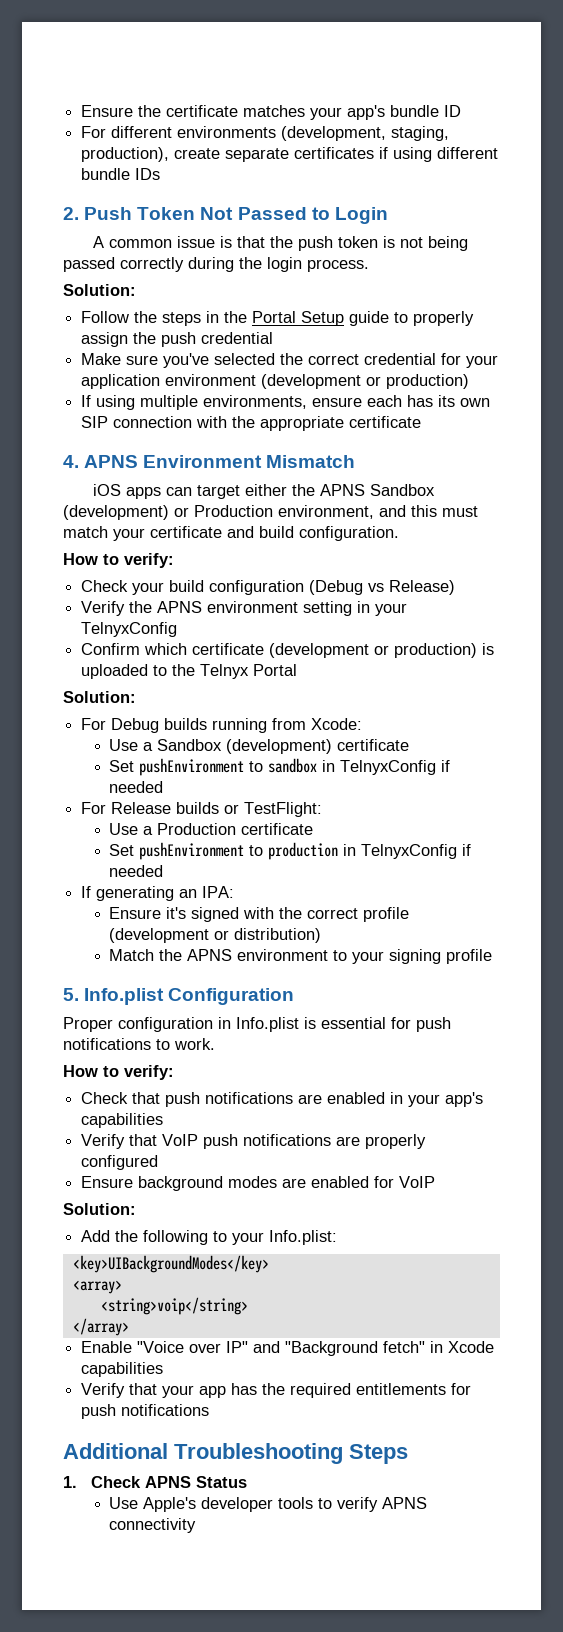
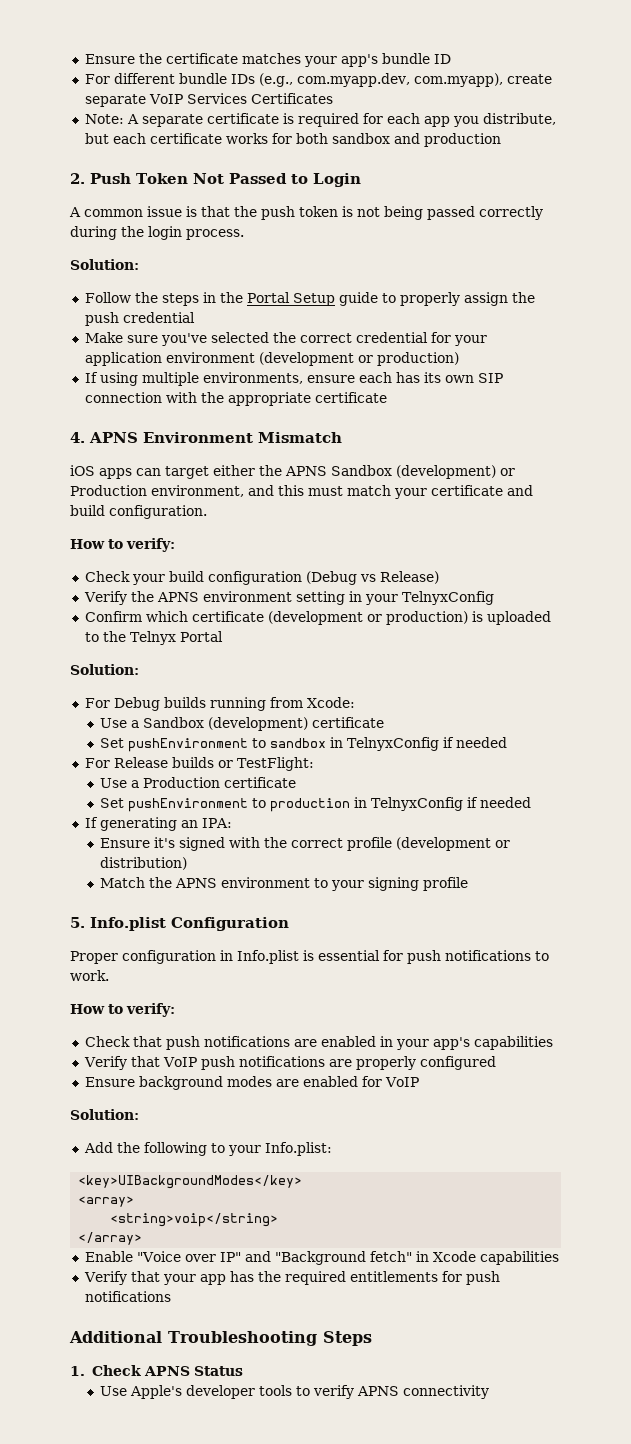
- For different environments (development, staging, production), create separate certificates if using different bundle IDs
+ For different bundle IDs (e.g., com.myapp.dev, com.myapp), create separate VoIP Services Certificates
+ Note: A separate certificate is required for each app you distribute, but each certificate works for both sandbox and production

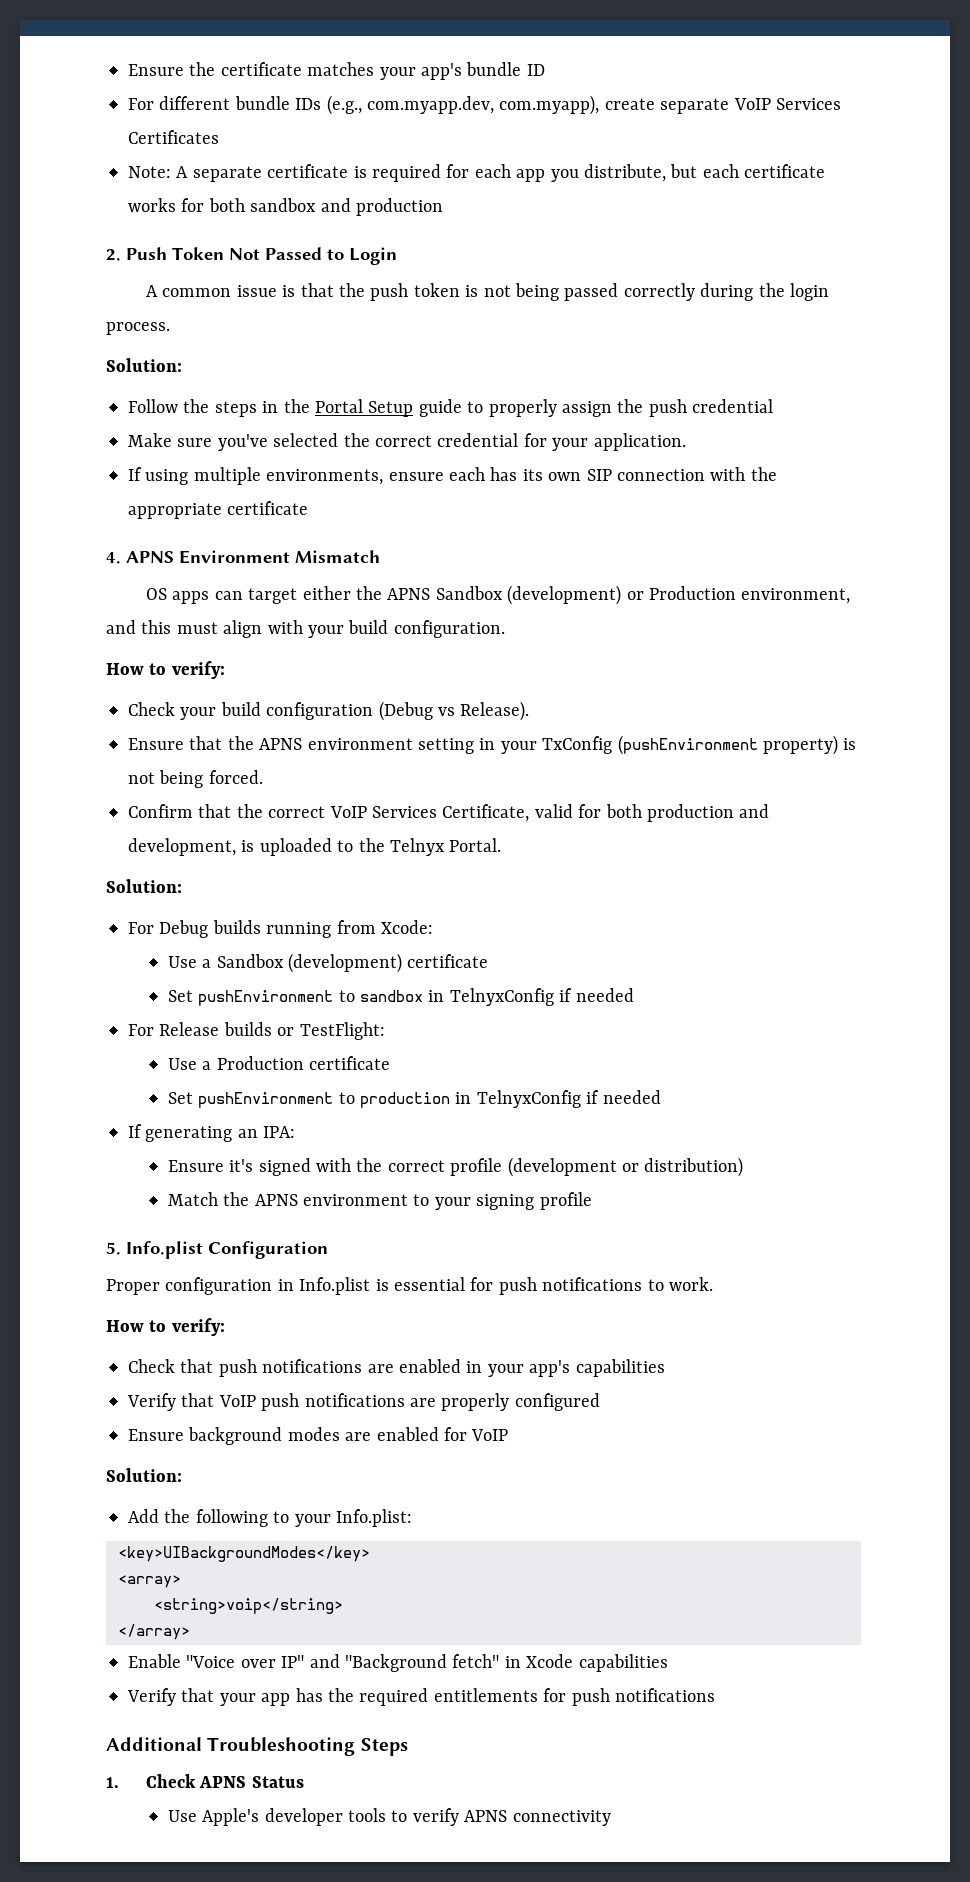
- Make sure you've selected the correct credential for your application environment (development or production)
+ Make sure you've selected the correct credential for your application.
- iOS apps can target either the APNS Sandbox (development) or Production environment, and this must match your certificate and build configuration.
+ OS apps can target either the APNS Sandbox (development) or Production environment, and this must align with your build configuration.
- Check your build configuration (Debug vs Release)
- Verify the APNS environment setting in your TelnyxConfig
- Confirm which certificate (development or production) is uploaded to the Telnyx Portal
+ Check your build configuration (Debug vs Release).
+ Ensure that the APNS environment setting in your TxConfig (pushEnvironment property) is not being forced.
+ Confirm that the correct VoIP Services Certificate, valid for both production and development, is uploaded to the Telnyx Portal.

